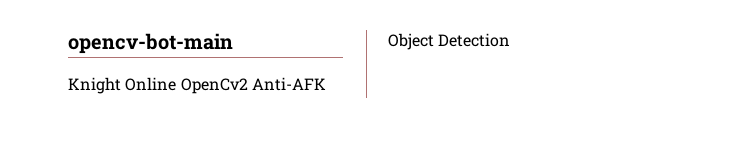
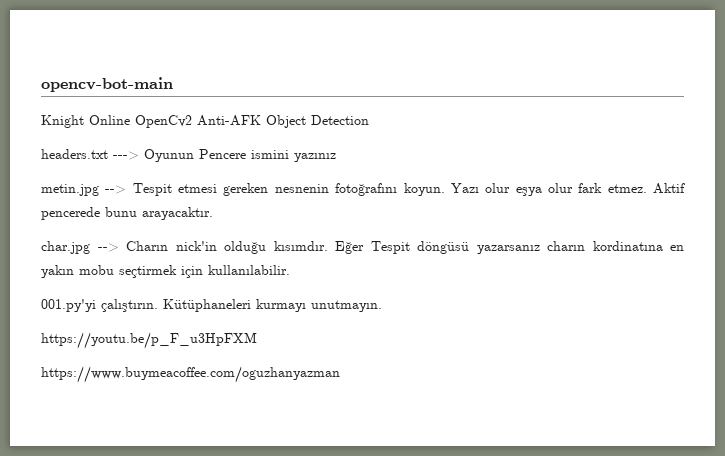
+ headers.txt ---> Oyunun Pencere ismini yazınız
+ metin.jpg --> Tespit etmesi gereken nesnenin fotoğrafını koyun. Yazı olur eşya olur fark etmez. Aktif pencerede bunu arayacaktır.
+ char.jpg --> Charın nick'in olduğu kısımdır. Eğer Tespit döngüsü yazarsanız charın kordinatına en yakın mobu seçtirmek için kullanılabilir.
+ 001.py'yi çalıştırın. Kütüphaneleri kurmayı unutmayın.
+ https://youtu.be/p_F_u3HpFXM
+ https://www.buymeacoffee.com/oguzhanyazman

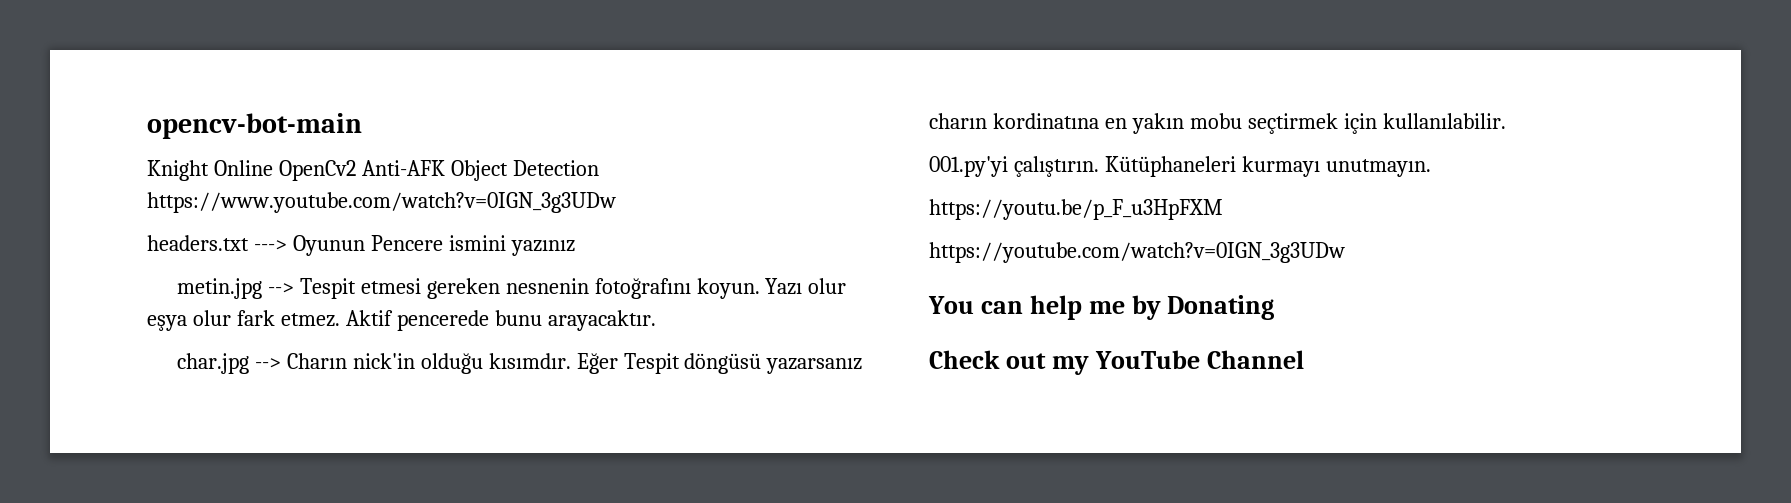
- Knight Online OpenCv2 Anti-AFK Object Detection
+ Knight Online OpenCv2 Anti-AFK Object Detection https://www.youtube.com/watch?v=0IGN_3g3UDw
- https://www.buymeacoffee.com/oguzhanyazman
+ https://youtube.com/watch?v=0IGN_3g3UDw
+ You can help me by Donating
+ Check out my YouTube Channel

